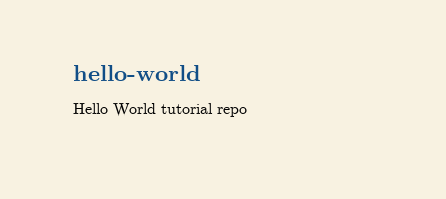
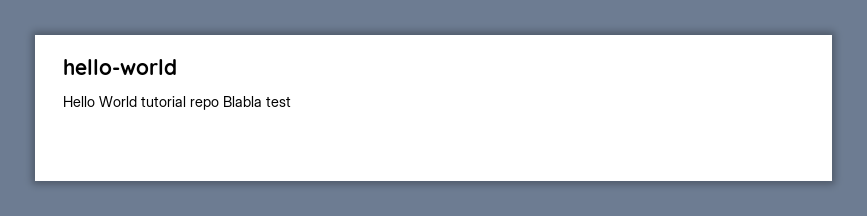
- Hello World tutorial repo
+ Hello World tutorial repo Blabla test

